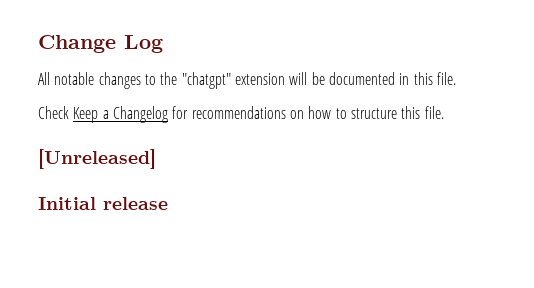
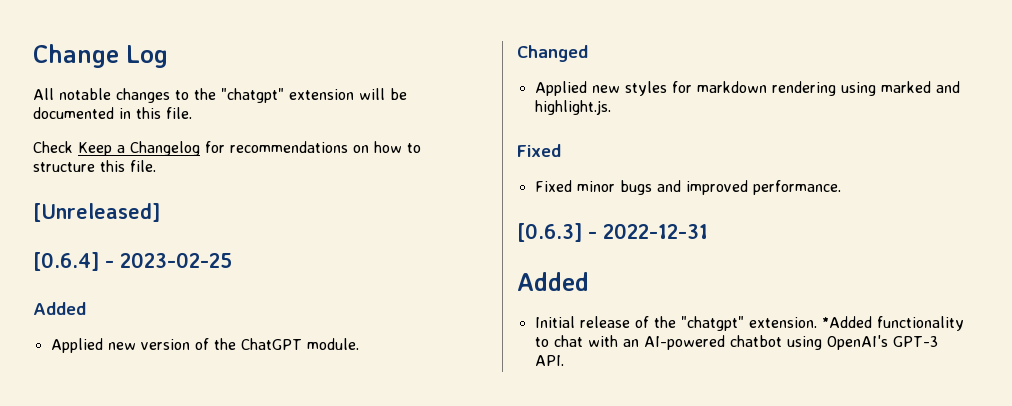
- Initial release
+ [0.6.4] - 2023-02-25
+ Added
+ Applied new version of the ChatGPT module.
+ Changed
+ Applied new styles for markdown rendering using marked and highlight.js.
+ Fixed
+ Fixed minor bugs and improved performance.
+ [0.6.3] - 2022-12-31
+ Added
+ Initial release of the "chatgpt" extension. *Added functionality to chat with an AI-powered chatbot using OpenAI's GPT-3 API.

